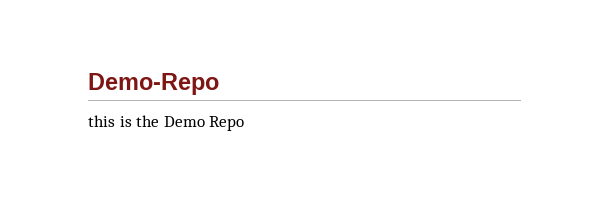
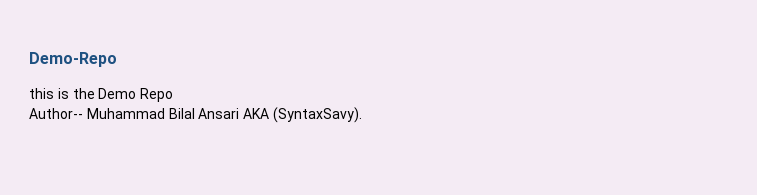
+ Author-- Muhammad Bilal Ansari AKA (SyntaxSavy).

